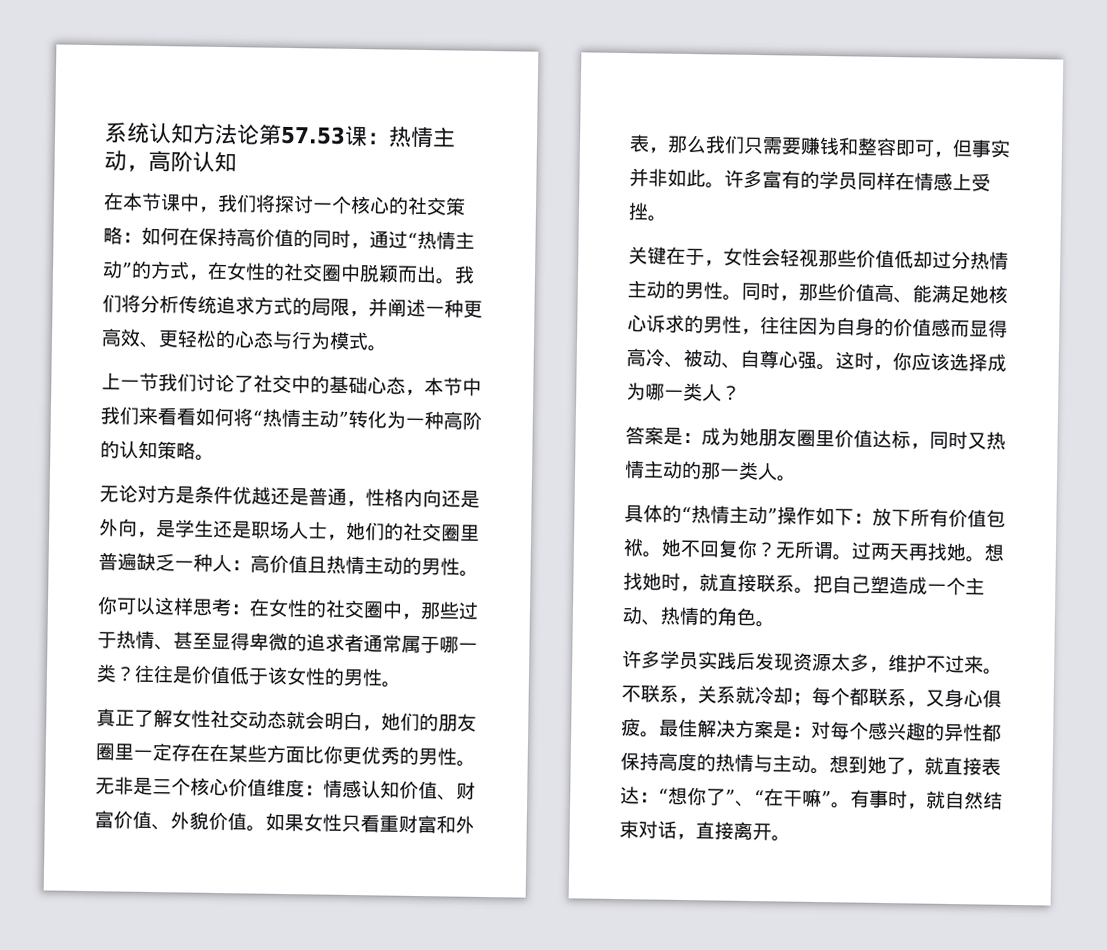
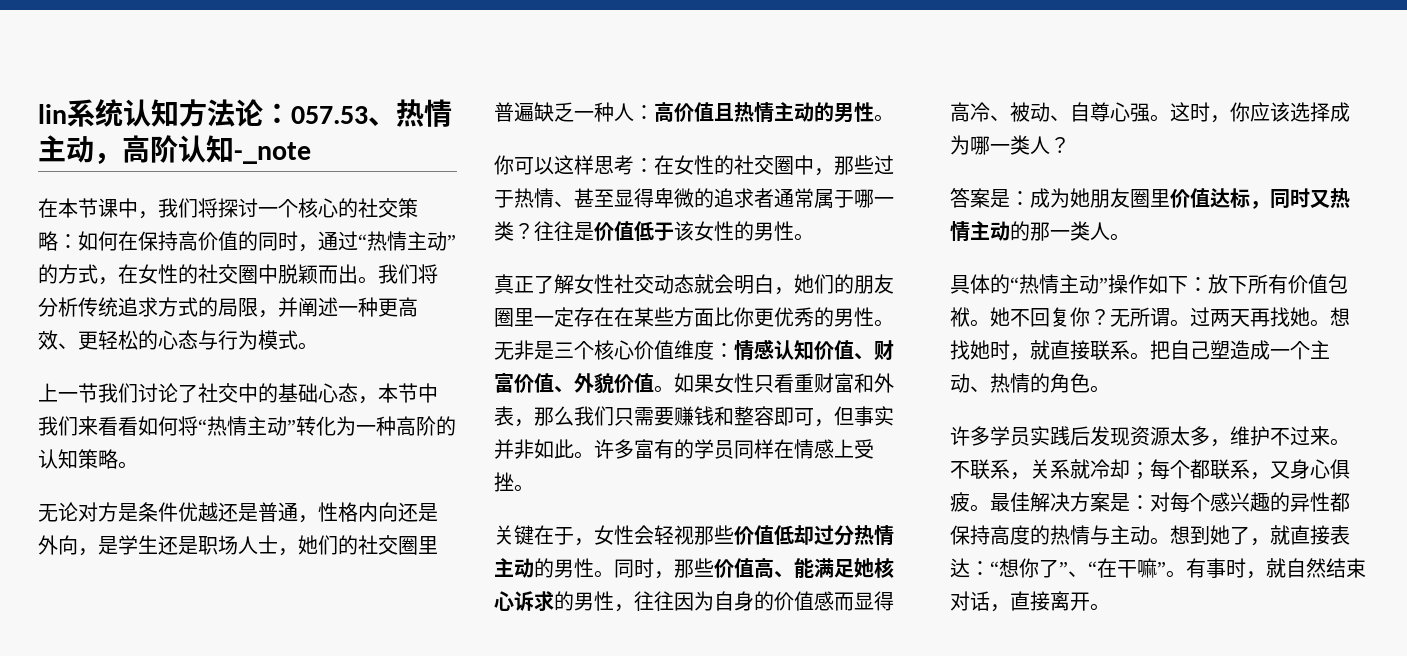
- 系统认知方法论第57.53课：热情主动，高阶认知
+ lin系统认知方法论：057.53、热情主动，高阶认知-_note

